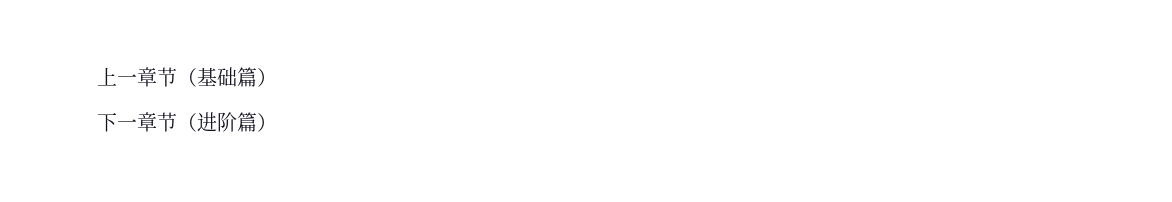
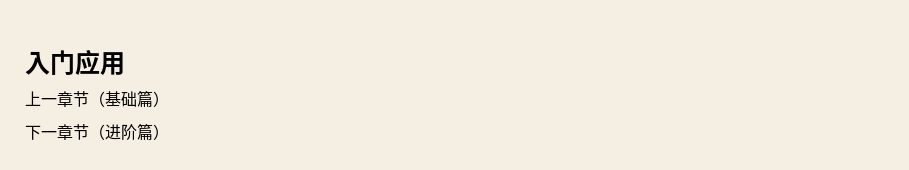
+ 入门应用

